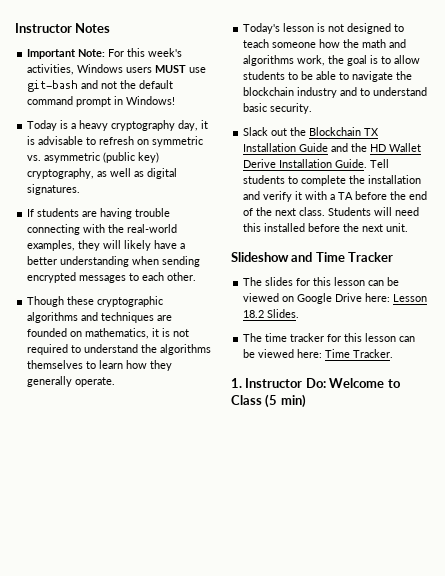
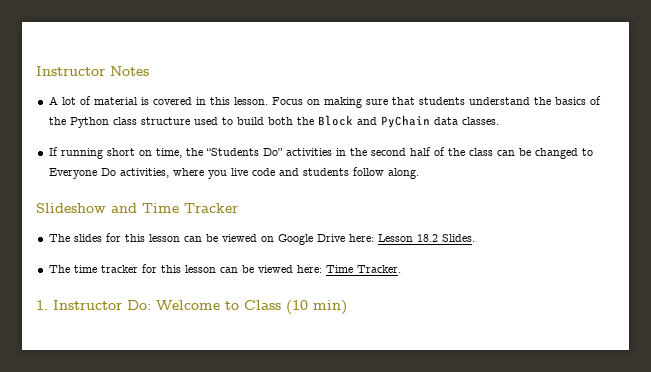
- Important Note: For this week's activities, Windows users MUST use git-bash and not the default command prompt in Windows!
- Today is a heavy cryptography day, it is advisable to refresh on symmetric vs. asymmetric (public key) cryptography, as well as digital signatures.
- If students are having trouble connecting with the real-world examples, they will likely have a better understanding when sending encrypted messages to each other.
- Though these cryptographic algorithms and techniques are founded on mathematics, it is not required to understand the algorithms themselves to learn how they generally operate.
- Today's lesson is not designed to teach someone how the math and algorithms work, the goal is to allow students to be able to navigate the blockchain industry and to understand basic security.
- Slack out the Blockchain TX Installation Guide and the HD Wallet Derive Installation Guide. Tell students to complete the installation and verify it with a TA before the end of the next class. Students will need this installed before the next unit.
+ A lot of material is covered in this lesson. Focus on making sure that students understand the basics of the Python class structure used to build both the Block and PyChain data classes.
+ If running short on time, the “Students Do” activities in the second half of the class can be changed to Everyone Do activities, where you live code and students follow along.
- 1. Instructor Do: Welcome to Class (5 min)
+ 1. Instructor Do: Welcome to Class (10 min)

